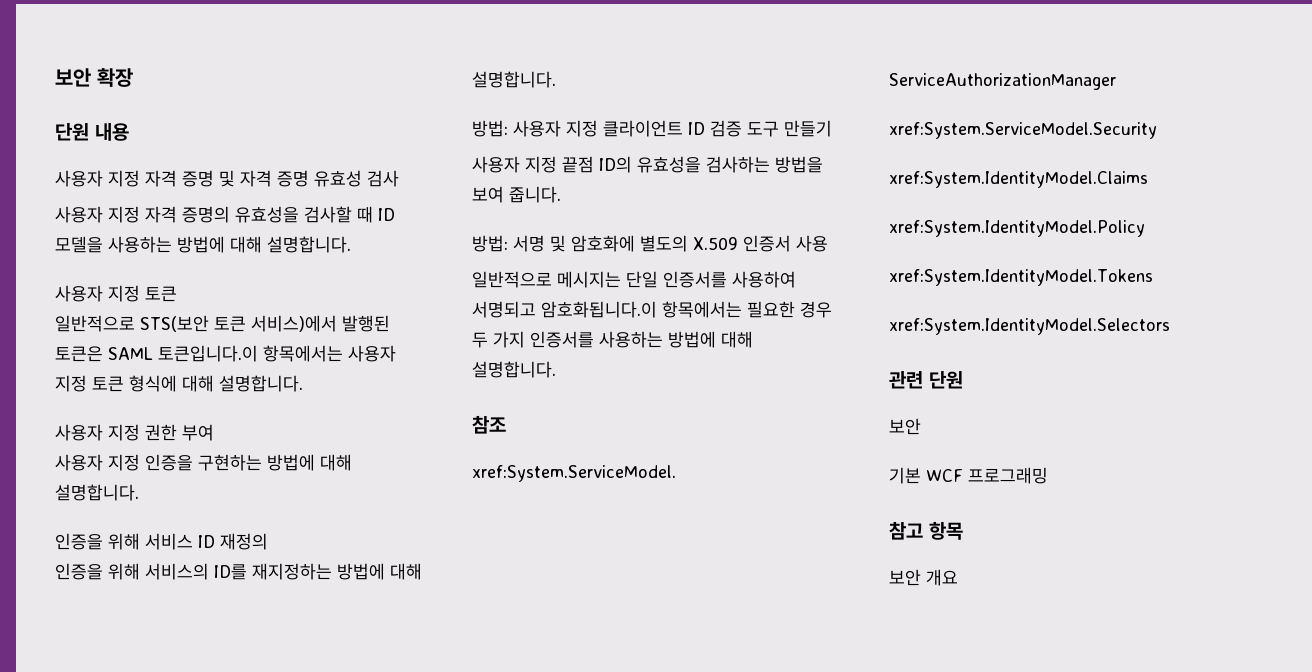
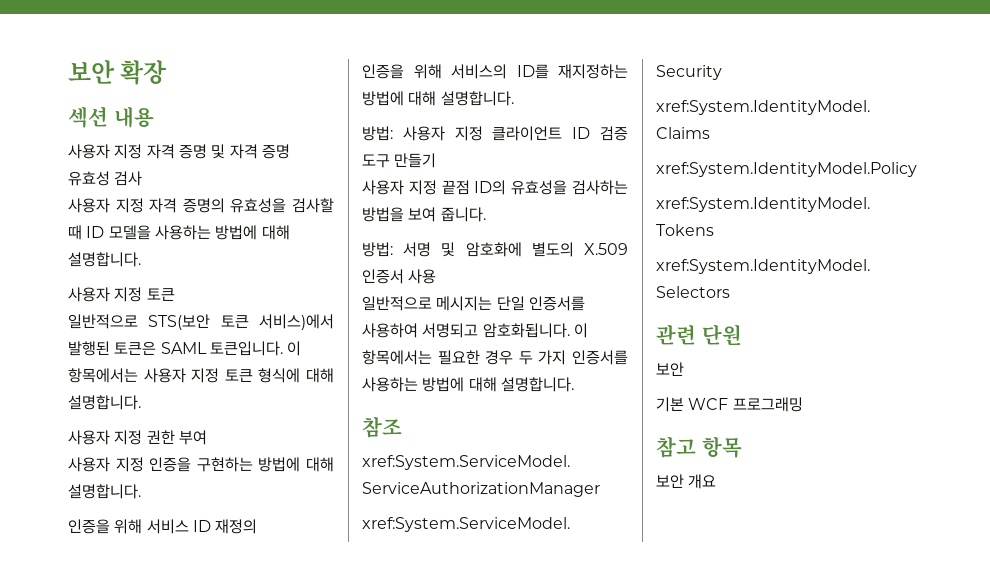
- 단원 내용
+ 섹션 내용
- 일반적으로 STS(보안 토큰 서비스)에서 발행된 토큰은 SAML 토큰입니다.이 항목에서는 사용자 지정 토큰 형식에 대해 설명합니다.
+ 일반적으로 STS(보안 토큰 서비스)에서 발행된 토큰은 SAML 토큰입니다. 이 항목에서는 사용자 지정 토큰 형식에 대해 설명합니다.
- 일반적으로 메시지는 단일 인증서를 사용하여 서명되고 암호화됩니다.이 항목에서는 필요한 경우 두 가지 인증서를 사용하는 방법에 대해 설명합니다.
+ 일반적으로 메시지는 단일 인증서를 사용하여 서명되고 암호화됩니다. 이 항목에서는 필요한 경우 두 가지 인증서를 사용하는 방법에 대해 설명합니다.

